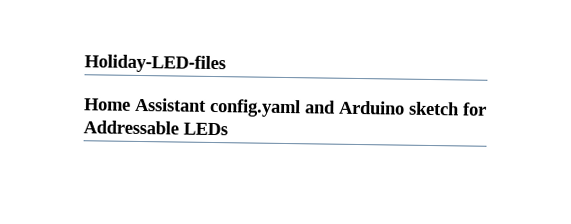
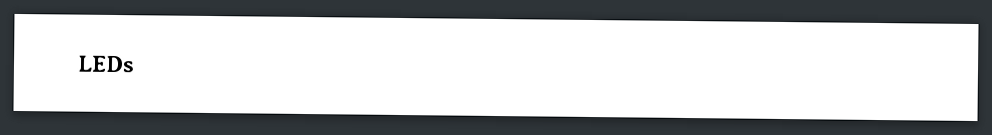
- Holiday-LED-files
- Home Assistant config.yaml and Arduino sketch for Addressable LEDs
+ LEDs

